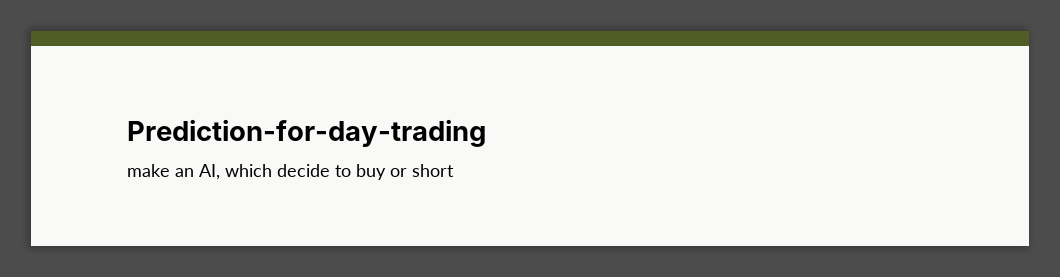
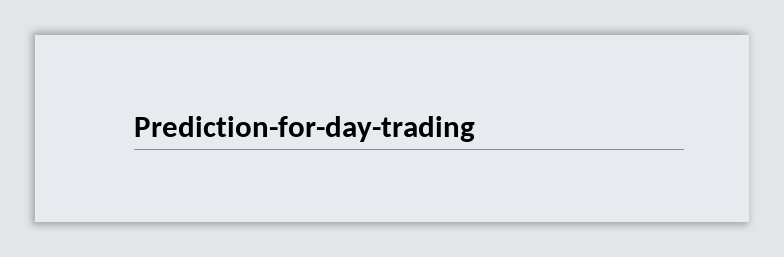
- make an AI, which decide to buy or short

